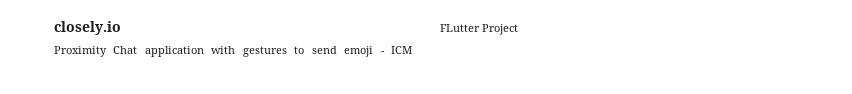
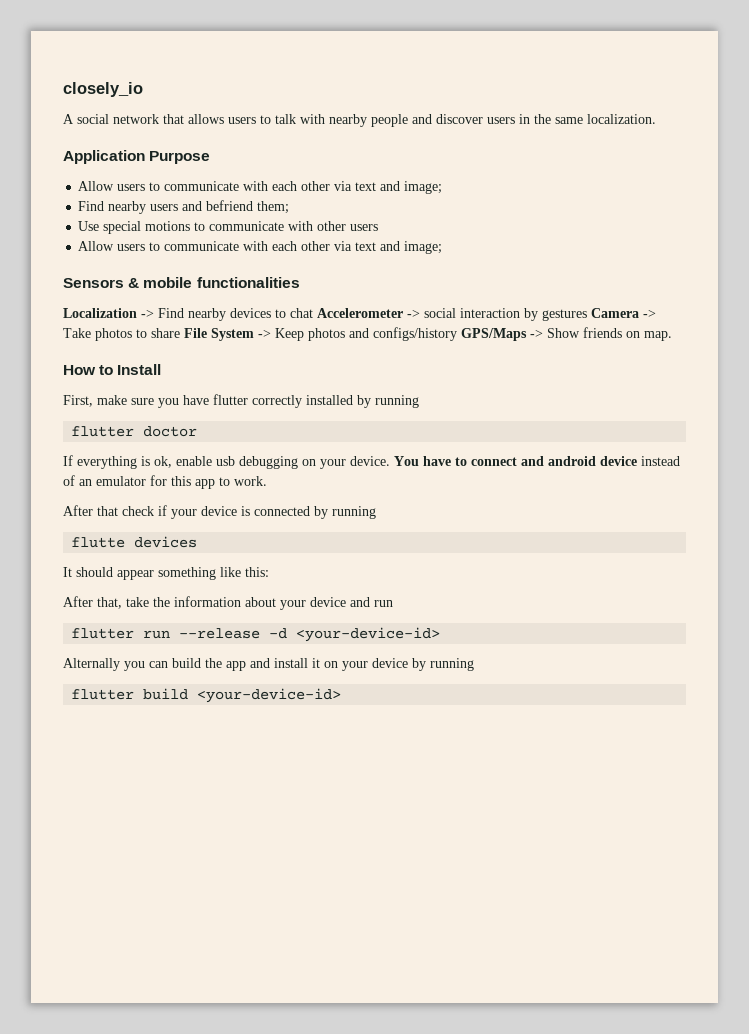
- closely.io
- Proximity Chat application with gestures to send emoji - ICM FLutter Project
+ closely_io
+ A social network that allows users to talk with nearby people and discover users in the same localization.
+ Application Purpose
+ Allow users to communicate with each other via text and image;
+ Find nearby users and befriend them;
+ Use special motions to communicate with other users
+ Allow users to communicate with each other via text and image;
+ Sensors & mobile functionalities
+ Localization -> Find nearby devices to chat Accelerometer -> social interaction by gestures Camera -> Take photos to share File System -> Keep photos and configs/history GPS/Maps -> Show friends on map.
+ How to Install
+ First, make sure you have flutter correctly installed by running
+ flutter doctor
+ If everything is ok, enable usb debugging on your device. You have to connect and android device instead of an emulator for this app to work.
+ After that check if your device is connected by running
+ flutte devices
+ It should appear something like this:
+ After that, take the information about your device and run
+ flutter run --release -d <your-device-id>
+ Alternally you can build the app and install it on your device by running
+ flutter build <your-device-id>

